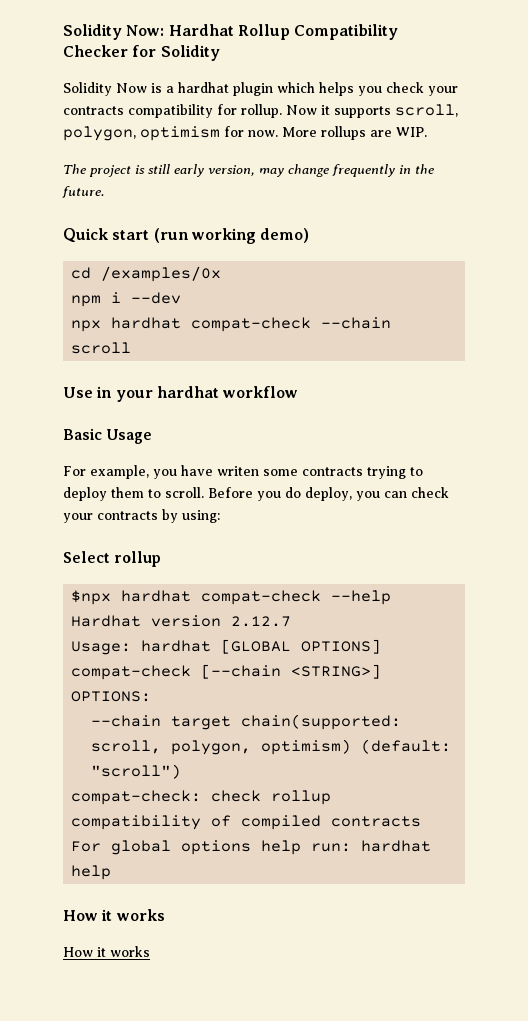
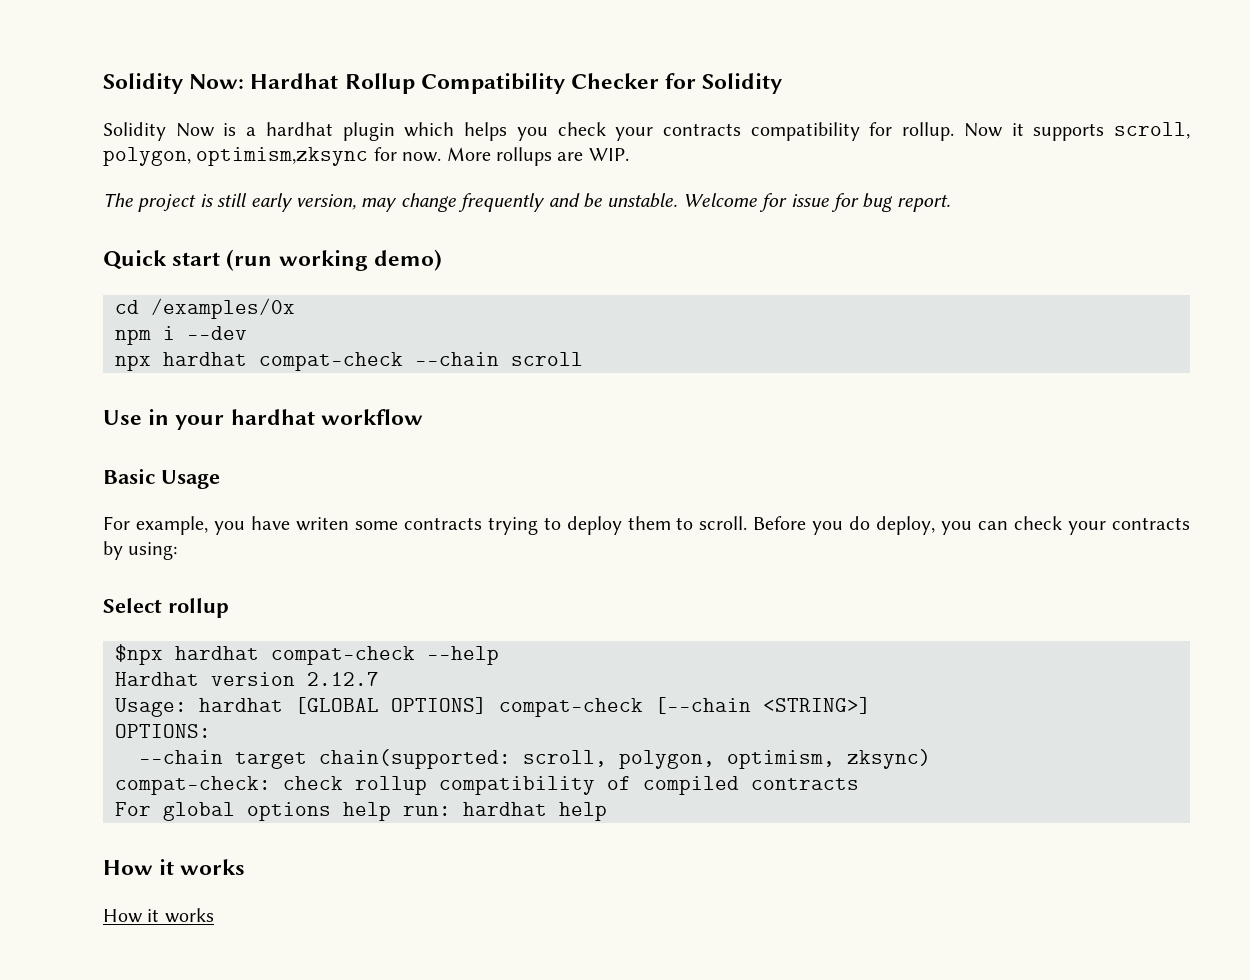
- Now it supports scroll, polygon, optimism for now.
+ Now it supports scroll, polygon, optimism,zksync for now.
- The project is still early version, may change frequently in the future.
+ The project is still early version, may change frequently and be unstable. Welcome for issue for bug report.
- --chain target chain(supported: scroll, polygon, optimism) (default: "scroll")
+ --chain target chain(supported: scroll, polygon, optimism, zksync)

